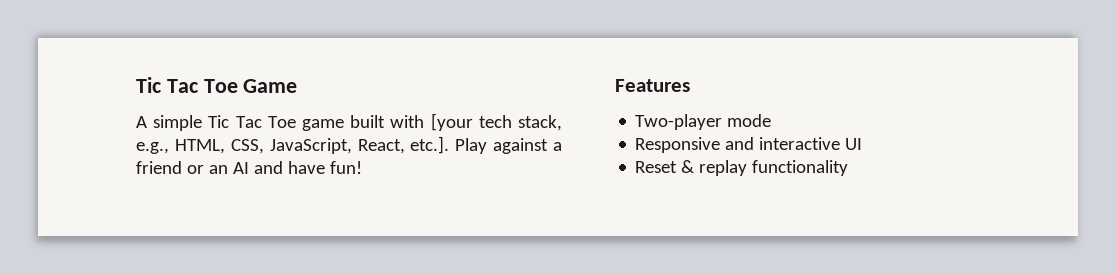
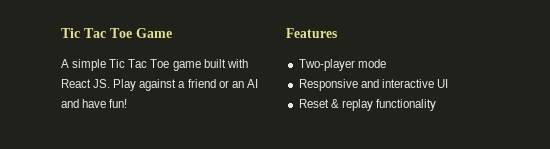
- A simple Tic Tac Toe game built with [your tech stack, e.g., HTML, CSS, JavaScript, React, etc.]. Play against a friend or an AI and have fun!
+ A simple Tic Tac Toe game built with React JS. Play against a friend or an AI and have fun!

